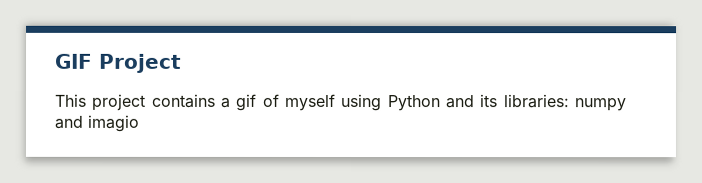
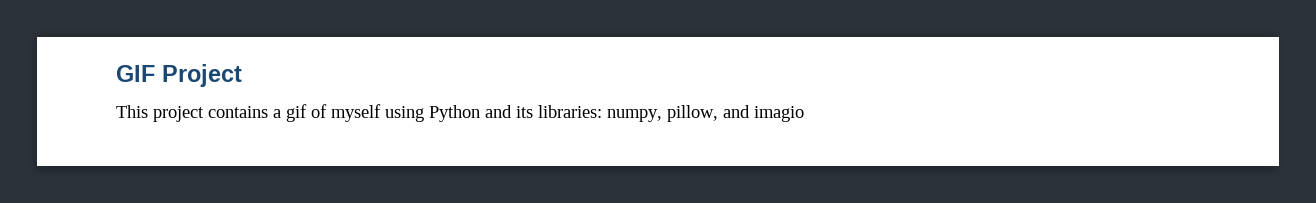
- This project contains a gif of myself using Python and its libraries: numpy and imagio
+ This project contains a gif of myself using Python and its libraries: numpy, pillow, and imagio

